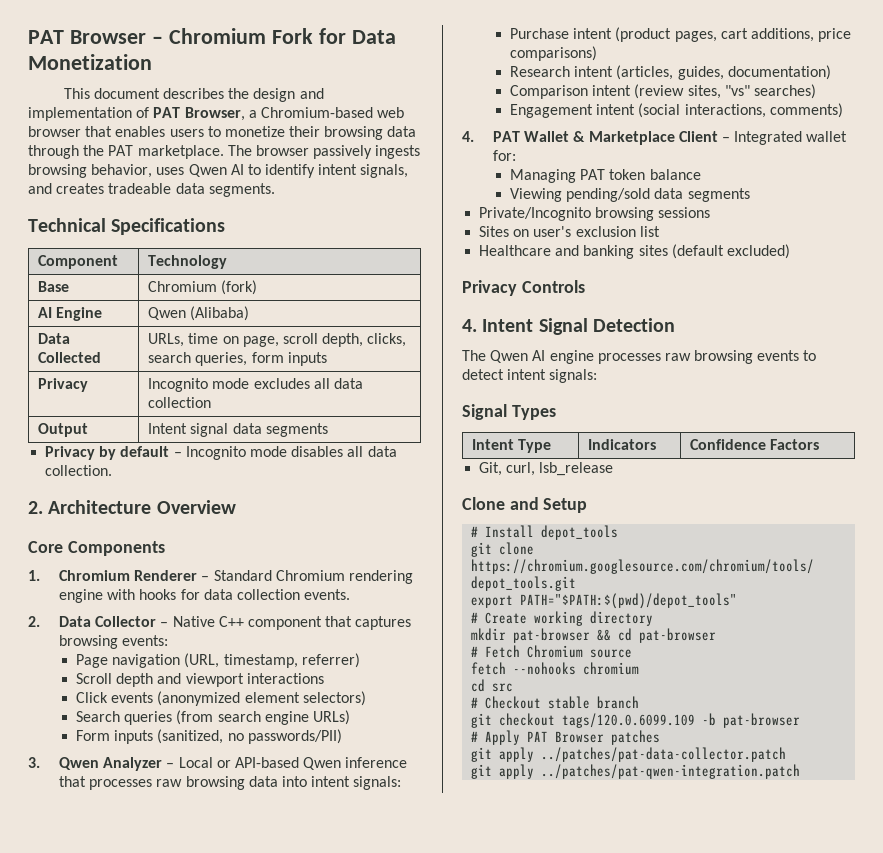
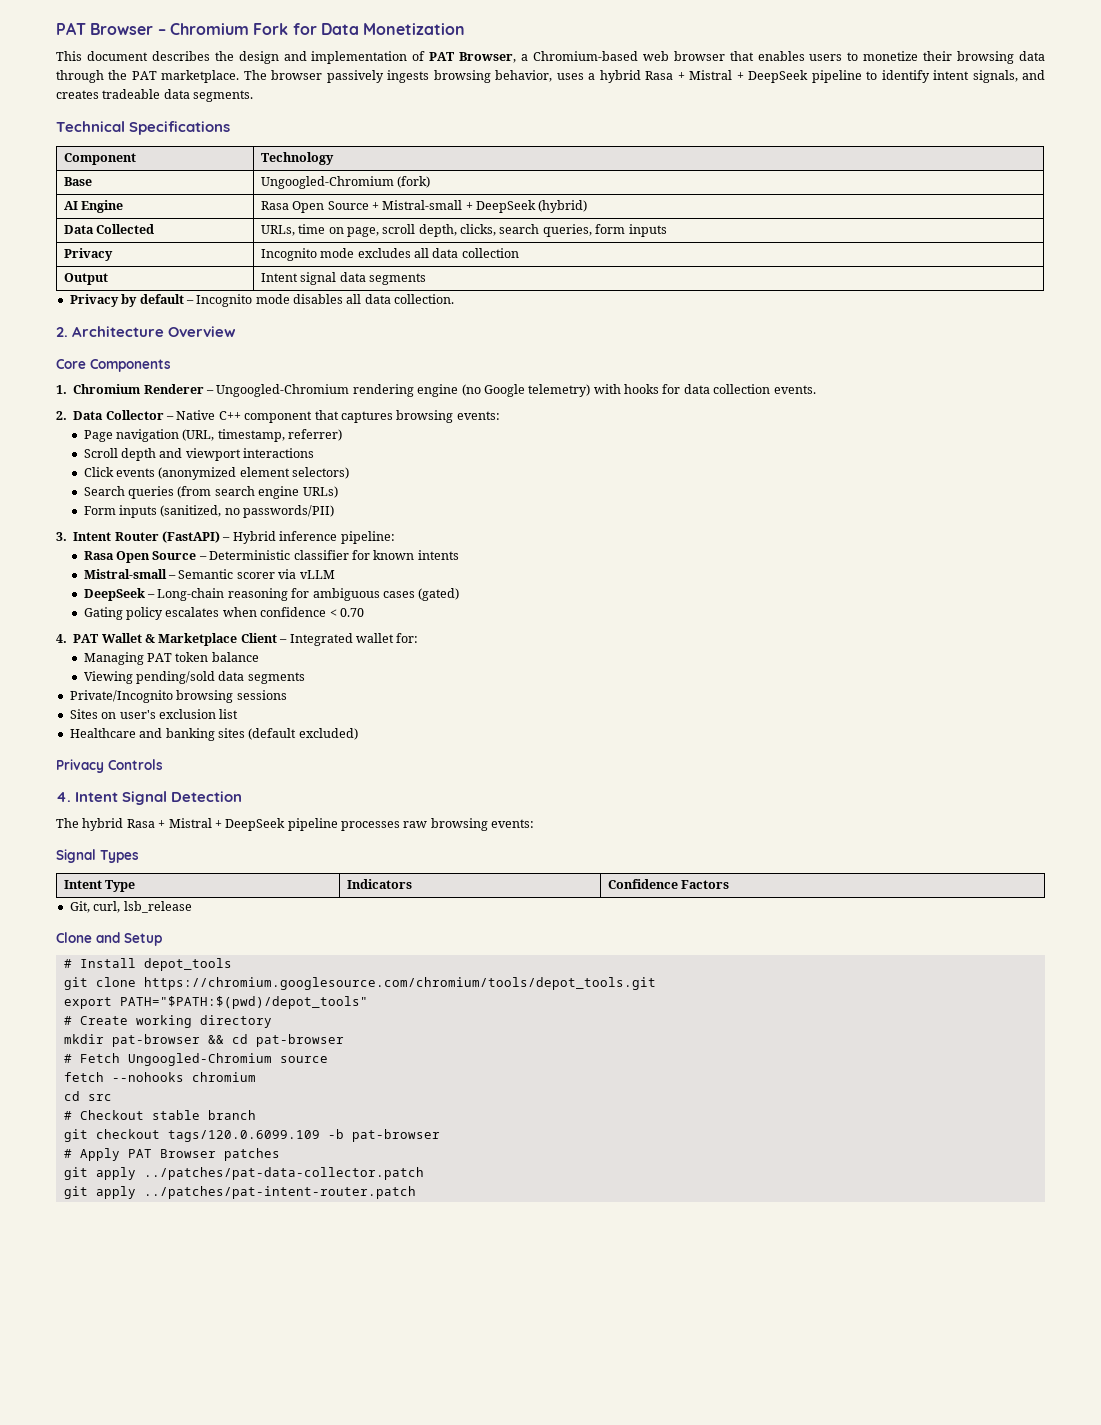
- The browser passively ingests browsing behavior, uses Qwen AI to identify intent signals, and creates tradeable data segments.
+ The browser passively ingests browsing behavior, uses a hybrid Rasa + Mistral + DeepSeek pipeline to identify intent signals, and creates tradeable data segments.
- Base | Chromium (fork)
+ Base | Ungoogled-Chromium (fork)
- AI Engine | Qwen (Alibaba)
+ AI Engine | Rasa Open Source + Mistral-small + DeepSeek (hybrid)
- 1. Chromium Renderer – Standard Chromium rendering engine with hooks for data collection events.
+ 1. Chromium Renderer – Ungoogled-Chromium rendering engine (no Google telemetry) with hooks for data collection events.
- 3. Qwen Analyzer – Local or API-based Qwen inference that processes raw browsing data into intent signals:
- Purchase intent (product pages, cart additions, price comparisons)
- Research intent (articles, guides, documentation)
- Comparison intent (review sites, "vs" searches)
- Engagement intent (social interactions, comments)
+ 3. Intent Router (FastAPI) – Hybrid inference pipeline:
+ Rasa Open Source – Deterministic classifier for known intents
+ Mistral-small – Semantic scorer via vLLM
+ DeepSeek – Long-chain reasoning for ambiguous cases (gated)
+ Gating policy escalates when confidence < 0.70
- The Qwen AI engine processes raw browsing events to detect intent signals:
+ The hybrid Rasa + Mistral + DeepSeek pipeline processes raw browsing events:
- # Fetch Chromium source
+ # Fetch Ungoogled-Chromium source
- git apply ../patches/pat-qwen-integration.patch
+ git apply ../patches/pat-intent-router.patch

